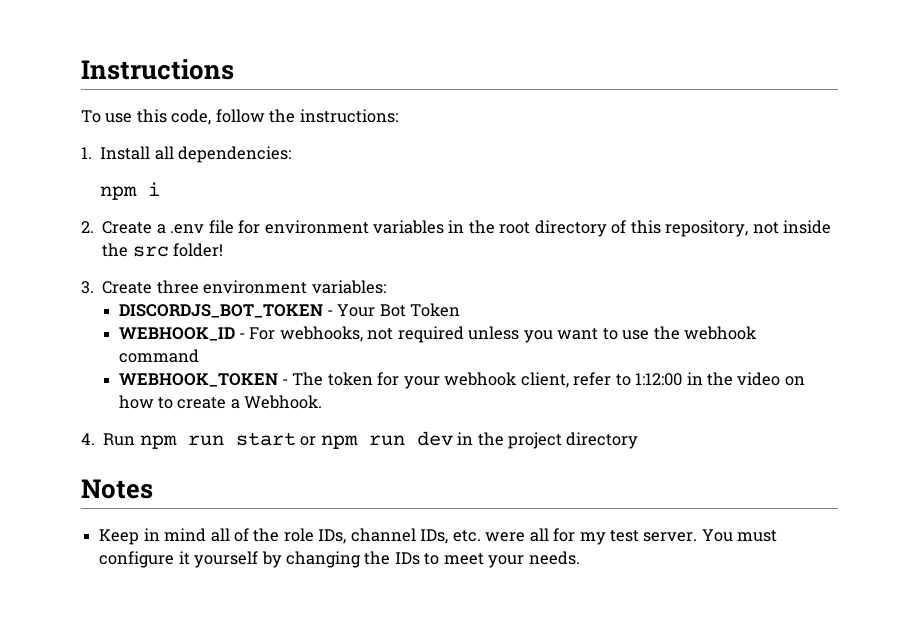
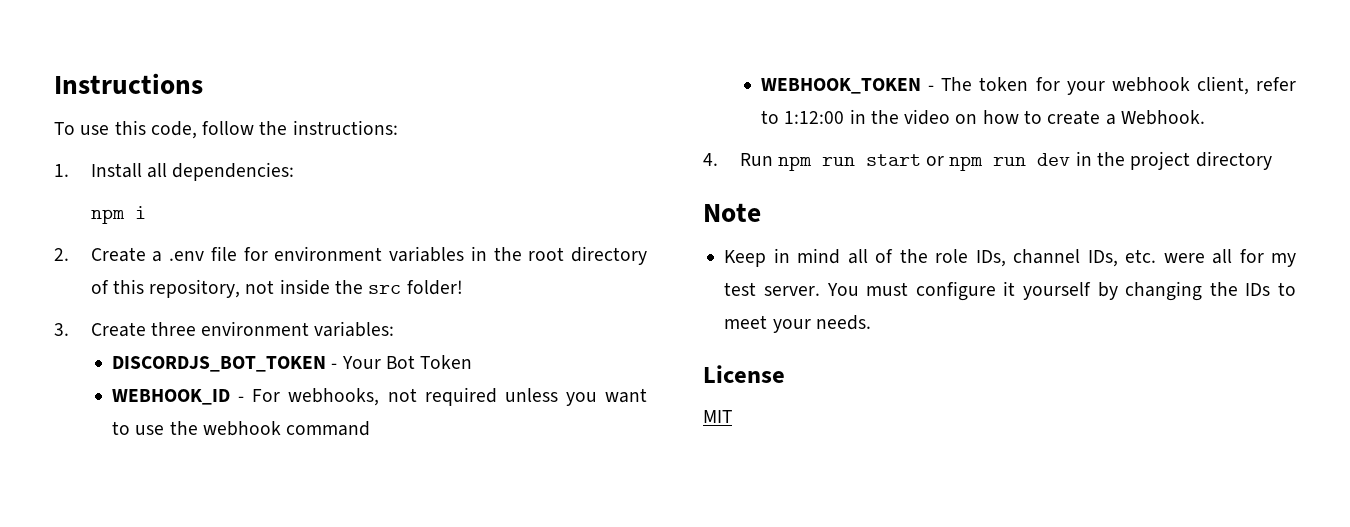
- Notes
+ Note
+ License
+ MIT

